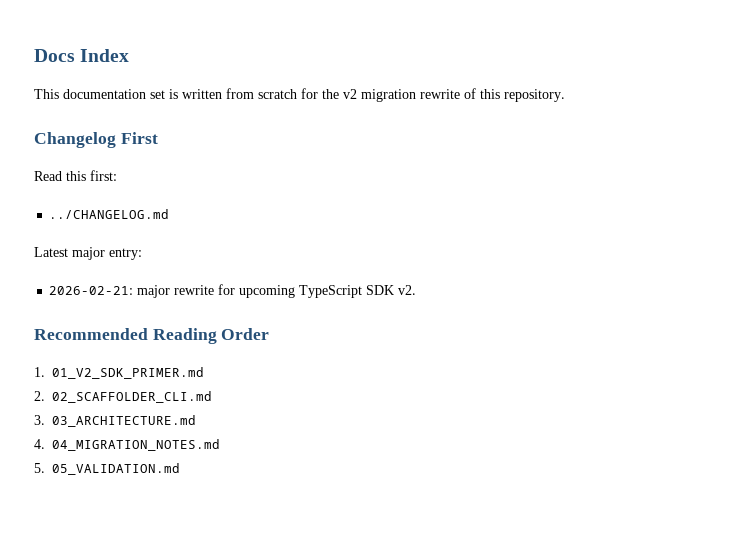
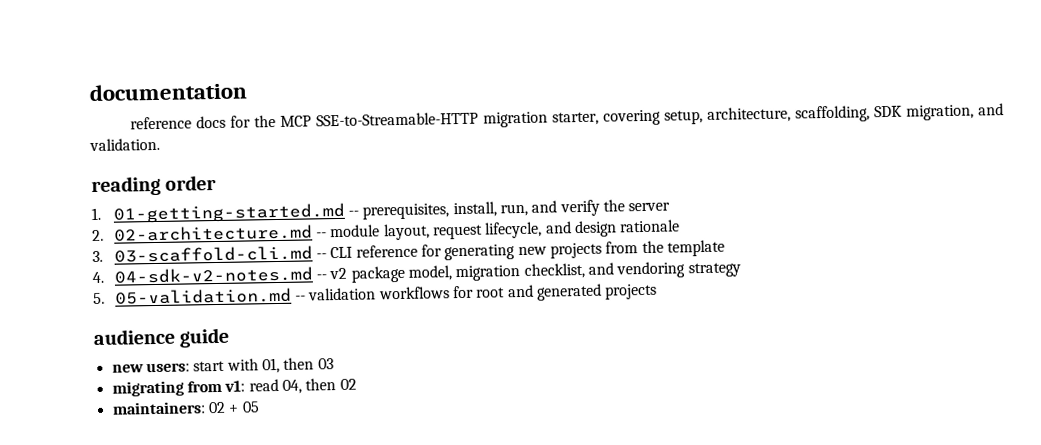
- Docs Index
- This documentation set is written from scratch for the v2 migration rewrite of this repository.
- Changelog First
- Read this first:
- ../CHANGELOG.md
- Latest major entry:
- 2026-02-21: major rewrite for upcoming TypeScript SDK v2.
- Recommended Reading Order
- 1. 01_V2_SDK_PRIMER.md
- 2. 02_SCAFFOLDER_CLI.md
- 3. 03_ARCHITECTURE.md
- 4. 04_MIGRATION_NOTES.md
- 5. 05_VALIDATION.md
+ documentation
+ reference docs for the MCP SSE-to-Streamable-HTTP migration starter, covering setup, architecture, scaffolding, SDK migration, and validation.
+ reading order
+ 1. 01-getting-started.md -- prerequisites, install, run, and verify the server
+ 2. 02-architecture.md -- module layout, request lifecycle, and design rationale
+ 3. 03-scaffold-cli.md -- CLI reference for generating new projects from the template
+ 4. 04-sdk-v2-notes.md -- v2 package model, migration checklist, and vendoring strategy
+ 5. 05-validation.md -- validation workflows for root and generated projects
+ audience guide
+ new users: start with 01, then 03
+ migrating from v1: read 04, then 02
+ maintainers: 02 + 05

